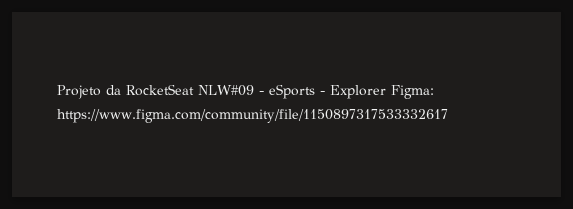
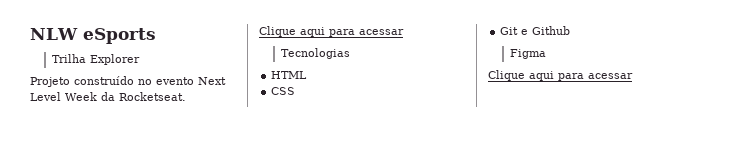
- Projeto da RocketSeat NLW#09 - eSports - Explorer Figma: https://www.figma.com/community/file/1150897317533332617
+ NLW eSports
+ Trilha Explorer
+ Projeto construído no evento Next Level Week da Rocketseat.
+ Clique aqui para acessar
+ Tecnologias
+ HTML
+ CSS
+ Git e Github
+ Figma
+ Clique aqui para acessar

